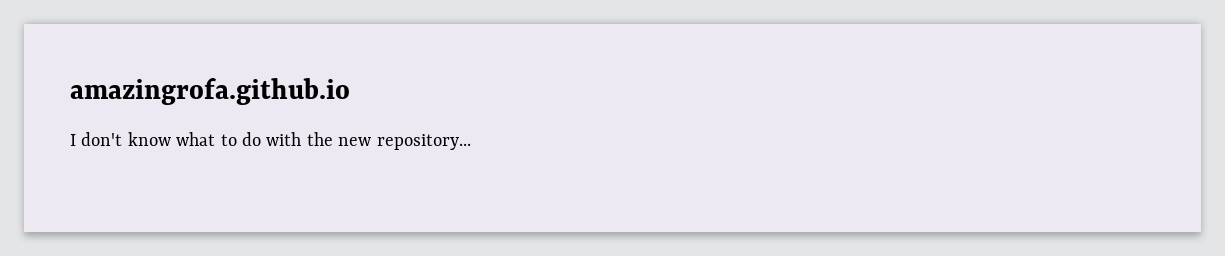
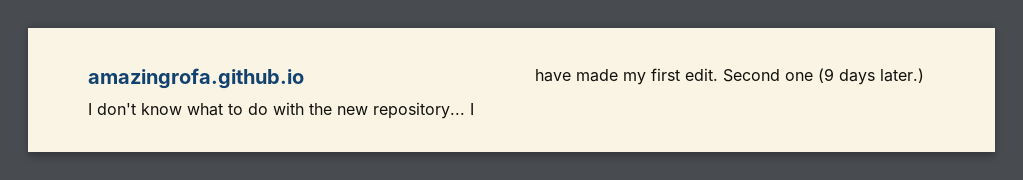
+ I have made my first edit. Second one (9 days later.)

